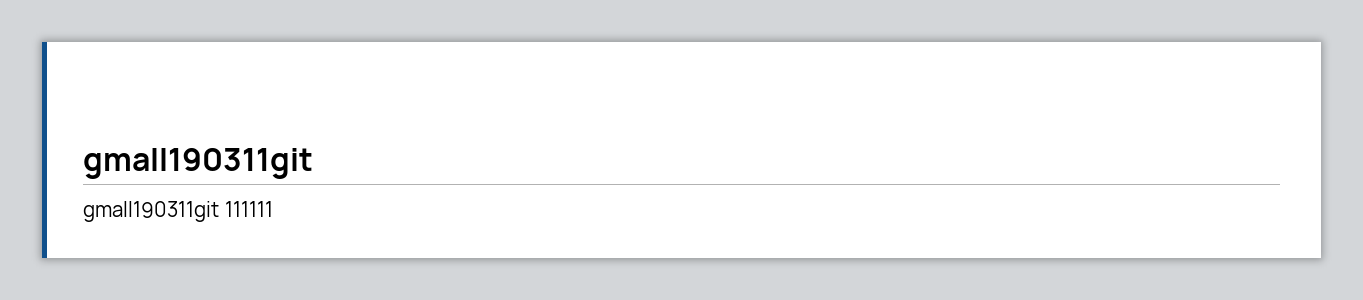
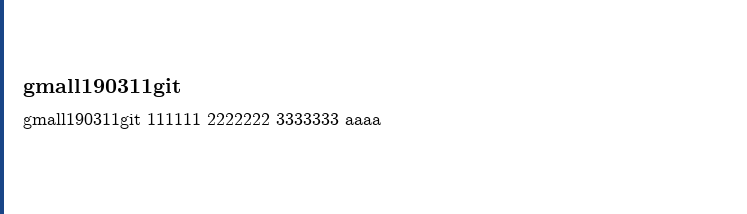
- gmall190311git 111111
+ gmall190311git 111111 2222222 3333333 aaaa

